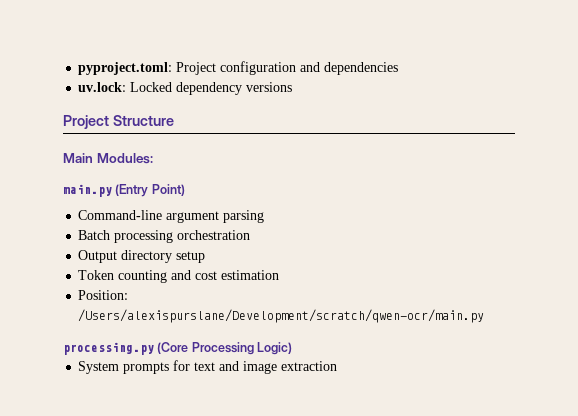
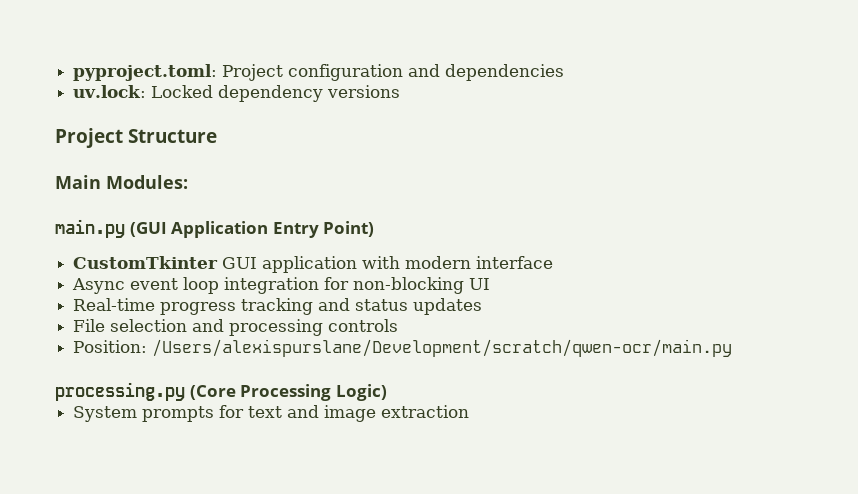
- main.py (Entry Point)
- Command-line argument parsing
- Batch processing orchestration
- Output directory setup
- Token counting and cost estimation
+ main.py (GUI Application Entry Point)
+ CustomTkinter GUI application with modern interface
+ Async event loop integration for non-blocking UI
+ Real-time progress tracking and status updates
+ File selection and processing controls

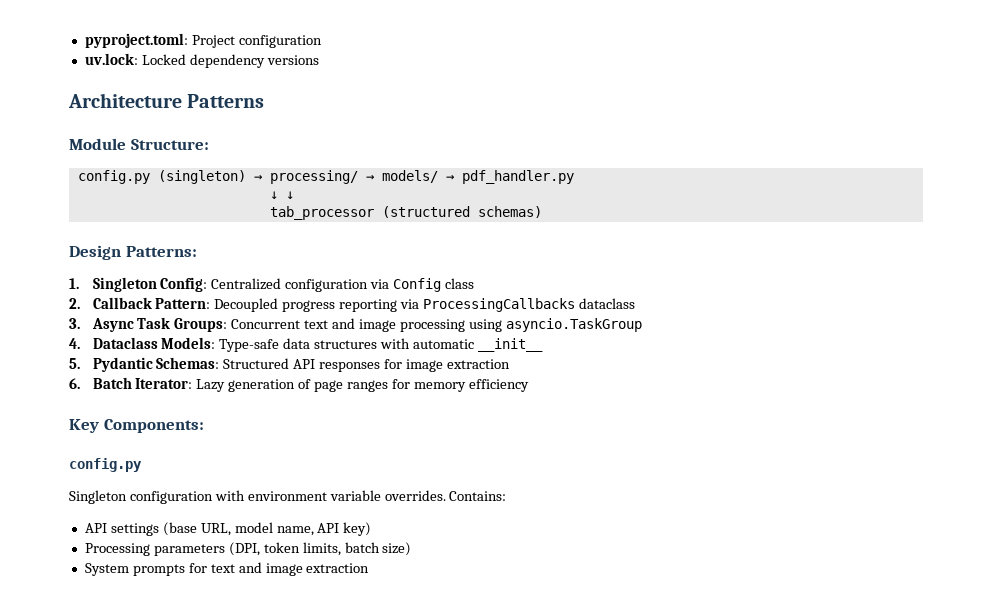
- pyproject.toml: Project configuration and dependencies
+ pyproject.toml: Project configuration
- Project Structure
- Main Modules:
- main.py (GUI Application Entry Point)
- CustomTkinter GUI application with modern interface
- Async event loop integration for non-blocking UI
- Real-time progress tracking and status updates
- File selection and processing controls
- Position: /Users/alexispurslane/Development/scratch/qwen-ocr/main.py
- processing.py (Core Processing Logic)
+ Architecture Patterns
+ Module Structure:
+ config.py (singleton) → processing/ → models/ → pdf_handler.py
+ ↓ ↓
+ tab_processor (structured schemas)
+ Design Patterns:
+ 1. Singleton Config: Centralized configuration via Config class
+ 2. Callback Pattern: Decoupled progress reporting via ProcessingCallbacks dataclass
+ 3. Async Task Groups: Concurrent text and image processing using asyncio.TaskGroup
+ 4. Dataclass Models: Type-safe data structures with automatic __init__
+ 5. Pydantic Schemas: Structured API responses for image extraction
+ 6. Batch Iterator: Lazy generation of page ranges for memory efficiency
+ Key Components:
+ config.py
+ Singleton configuration with environment variable overrides. Contains:
+ API settings (base URL, model name, API key)
+ Processing parameters (DPI, token limits, batch size)

